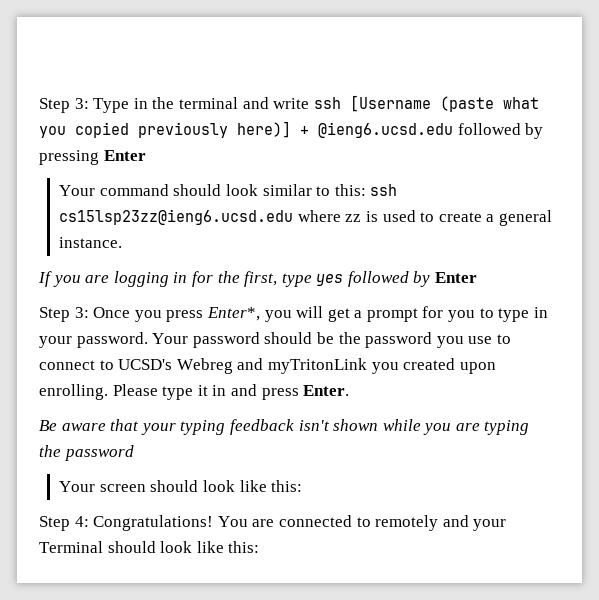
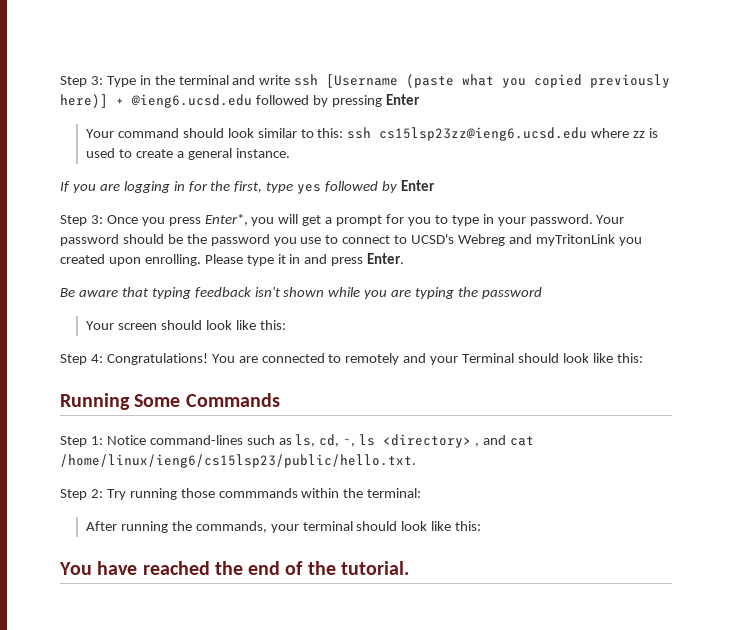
- Be aware that your typing feedback isn't shown while you are typing the password
+ Be aware that typing feedback isn't shown while you are typing the password
+ Running Some Commands
+ Step 1: Notice command-lines such as ls, cd, ~, ls <directory> , and cat /home/linux/ieng6/cs15lsp23/public/hello.txt.
+ Step 2: Try running those commmands within the terminal:
+ After running the commands, your terminal should look like this:
+ You have reached the end of the tutorial.

